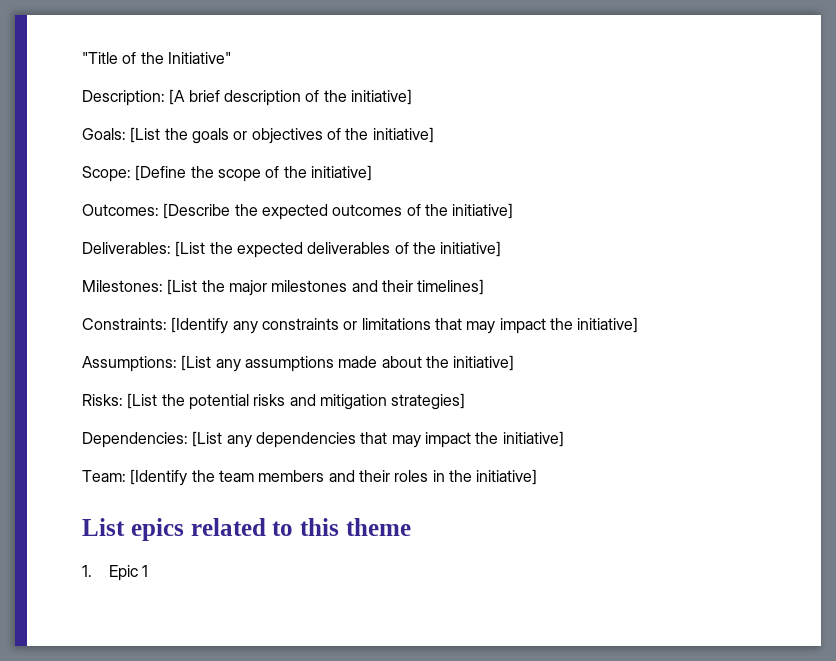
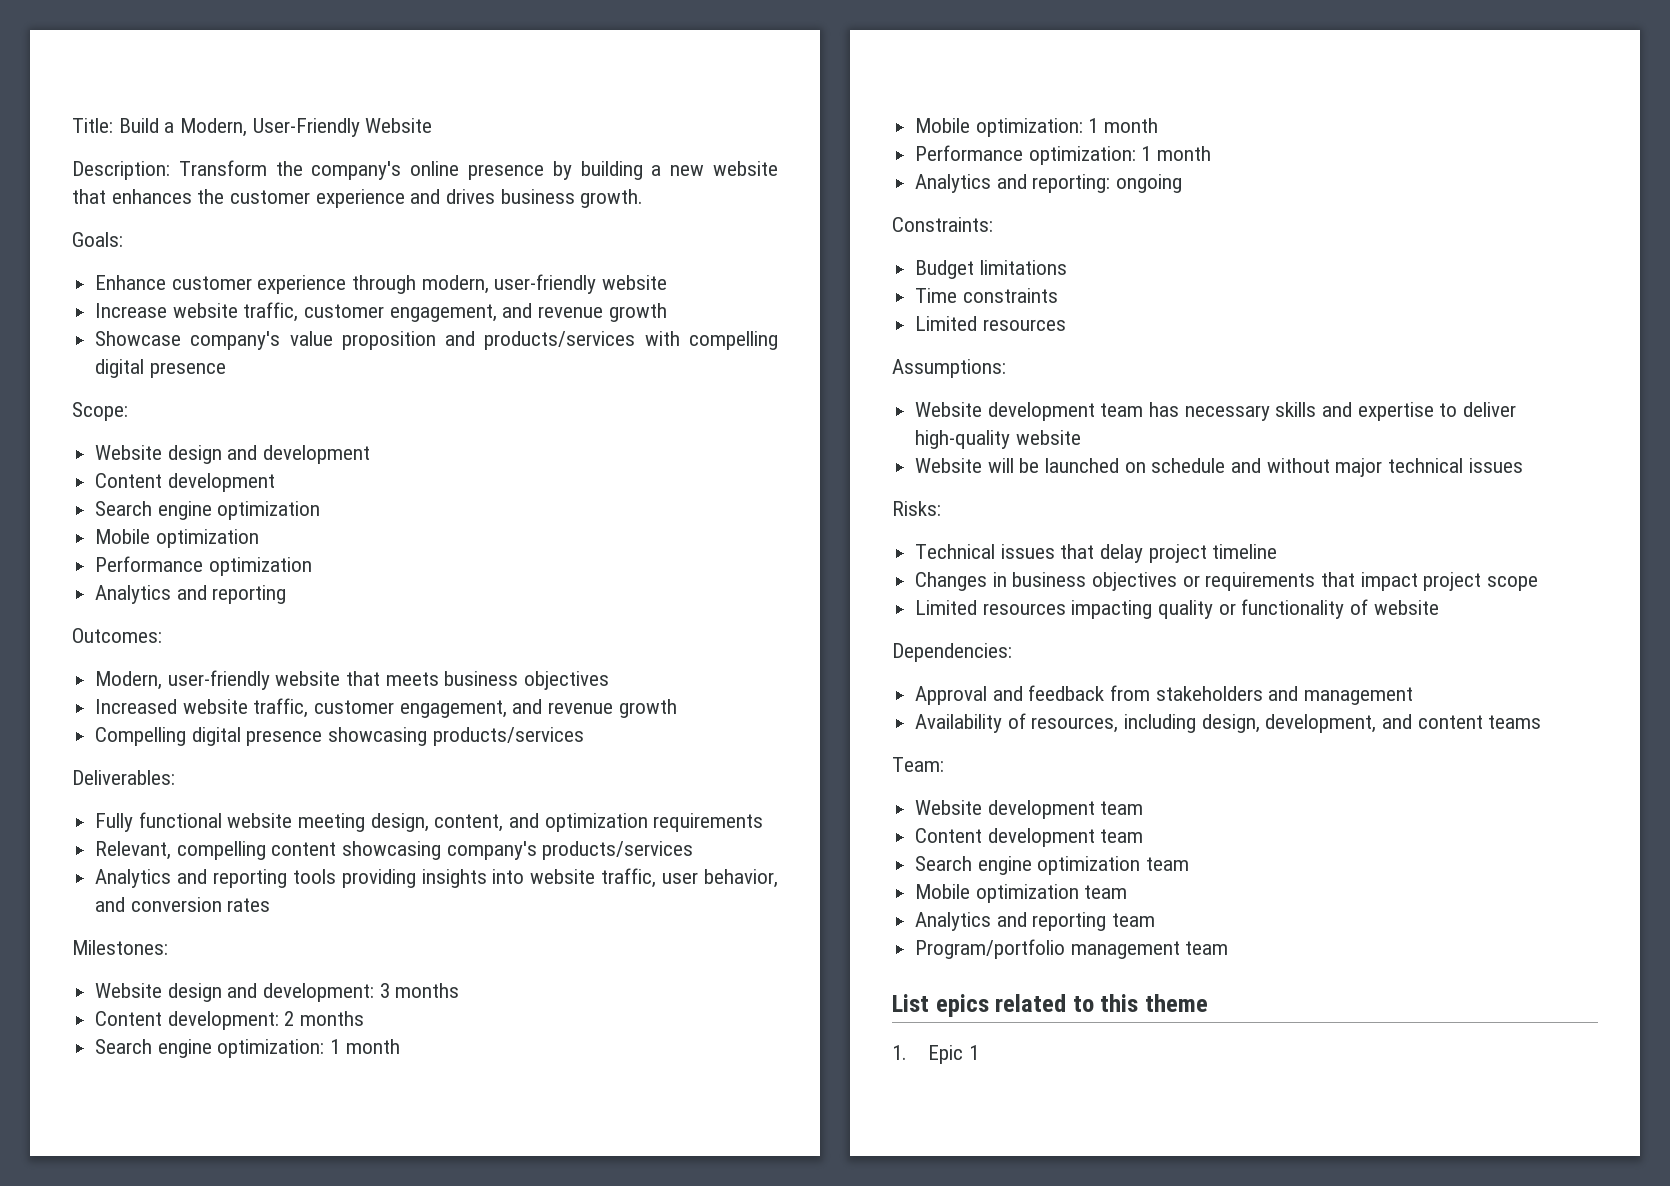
- "Title of the Initiative"
- Description: [A brief description of the initiative]
- Goals: [List the goals or objectives of the initiative]
- Scope: [Define the scope of the initiative]
- Outcomes: [Describe the expected outcomes of the initiative]
- Deliverables: [List the expected deliverables of the initiative]
- Milestones: [List the major milestones and their timelines]
- Constraints: [Identify any constraints or limitations that may impact the initiative]
- Assumptions: [List any assumptions made about the initiative]
- Risks: [List the potential risks and mitigation strategies]
- Dependencies: [List any dependencies that may impact the initiative]
+ Title: Build a Modern, User-Friendly Website
+ Description: Transform the company's online presence by building a new website that enhances the customer experience and drives business growth.
+ Goals:
+ Enhance customer experience through modern, user-friendly website
+ Increase website traffic, customer engagement, and revenue growth
+ Showcase company's value proposition and products/services with compelling digital presence
+ Scope:
+ Website design and development
+ Content development
+ Search engine optimization
+ Mobile optimization
+ Performance optimization
+ Analytics and reporting
+ Outcomes:
+ Modern, user-friendly website that meets business objectives
+ Increased website traffic, customer engagement, and revenue growth
+ Compelling digital presence showcasing products/services
+ Deliverables:
+ Fully functional website meeting design, content, and optimization requirements
+ Relevant, compelling content showcasing company's products/services
+ Analytics and reporting tools providing insights into website traffic, user behavior, and conversion rates
+ Milestones:
+ Website design and development: 3 months
+ Content development: 2 months
+ Search engine optimization: 1 month
+ Mobile optimization: 1 month
+ Performance optimization: 1 month
+ Analytics and reporting: ongoing
+ Constraints:
+ Budget limitations
+ Time constraints
+ Limited resources
+ Assumptions:
+ Website development team has necessary skills and expertise to deliver high-quality website
+ Website will be launched on schedule and without major technical issues
+ Risks:
+ Technical issues that delay project timeline
+ Changes in business objectives or requirements that impact project scope
+ Limited resources impacting quality or functionality of website
+ Dependencies:
+ Approval and feedback from stakeholders and management
+ Availability of resources, including design, development, and content teams
- Team: [Identify the team members and their roles in the initiative]
+ Team:
+ Website development team
+ Content development team
+ Search engine optimization team
+ Mobile optimization team
+ Analytics and reporting team
+ Program/portfolio management team

